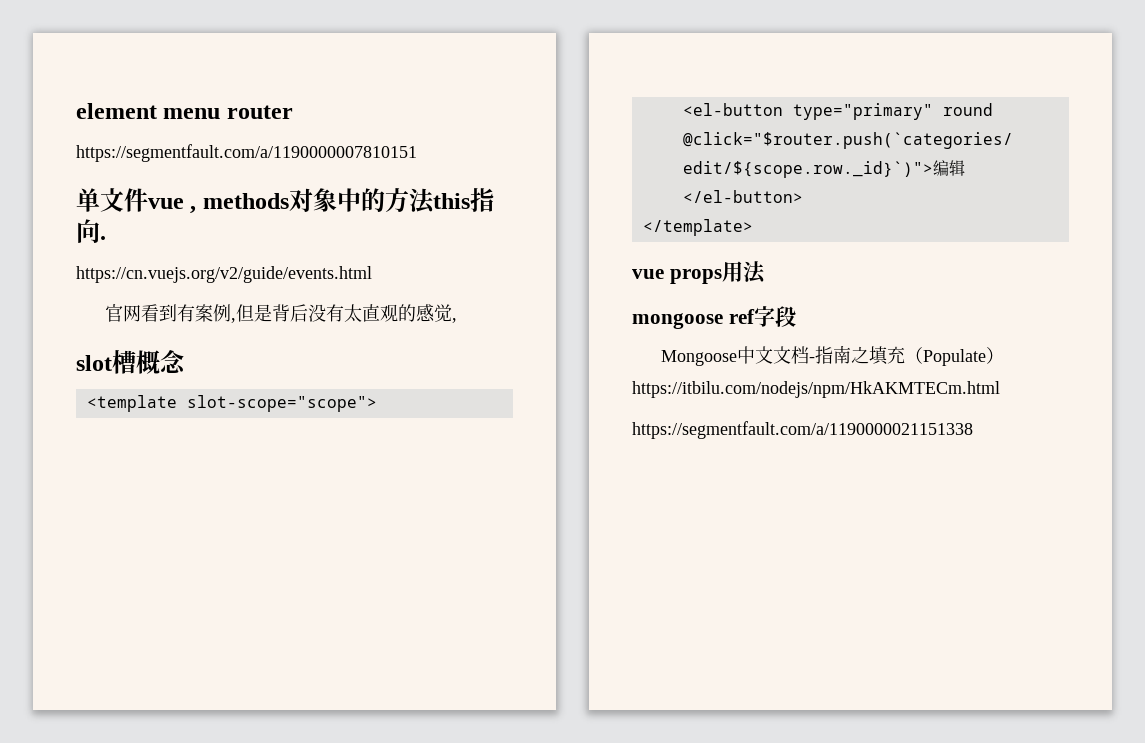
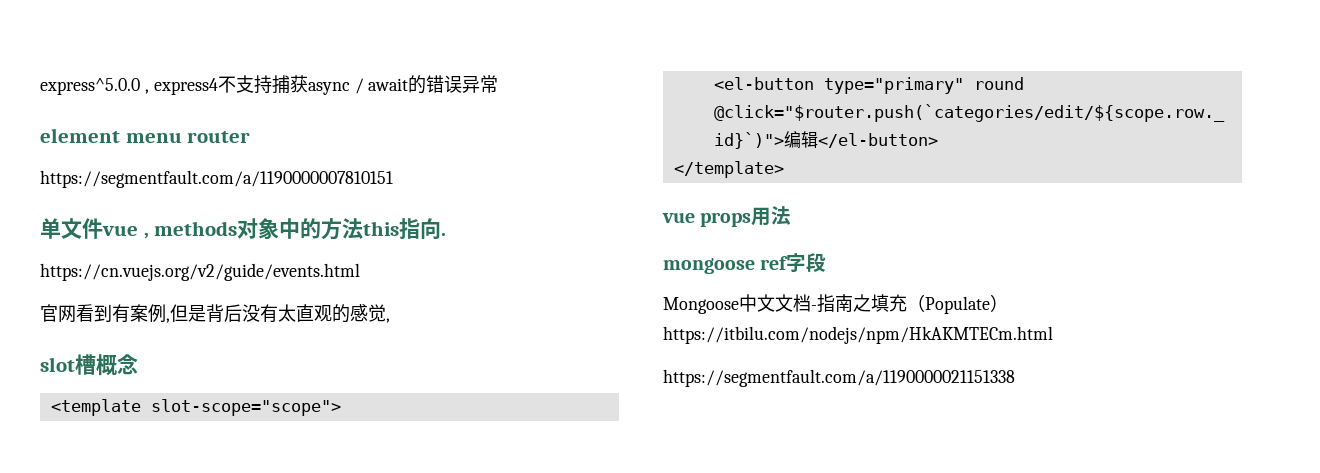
+ express^5.0.0 , express4不支持捕获async / await的错误异常

